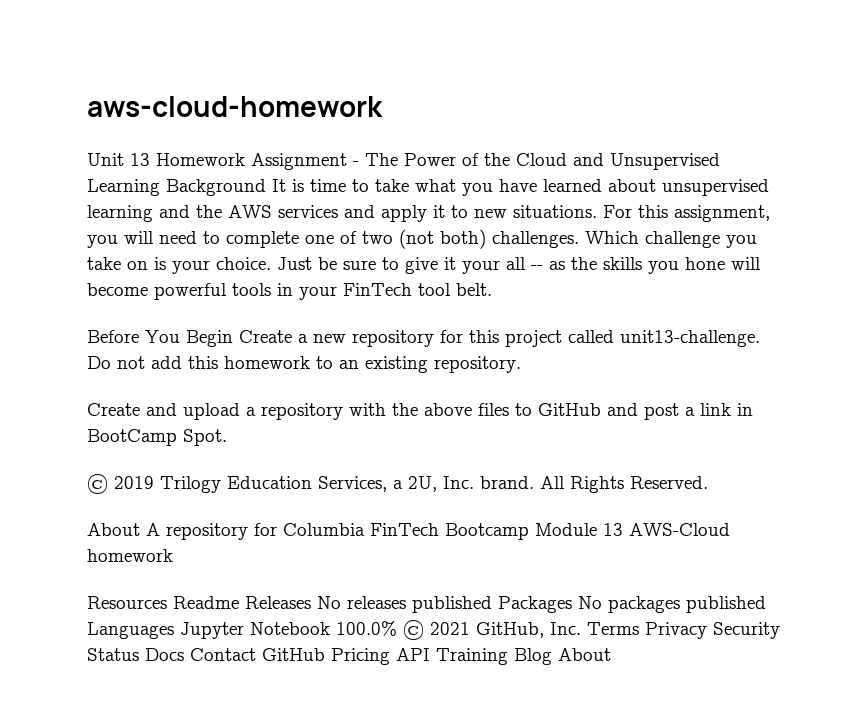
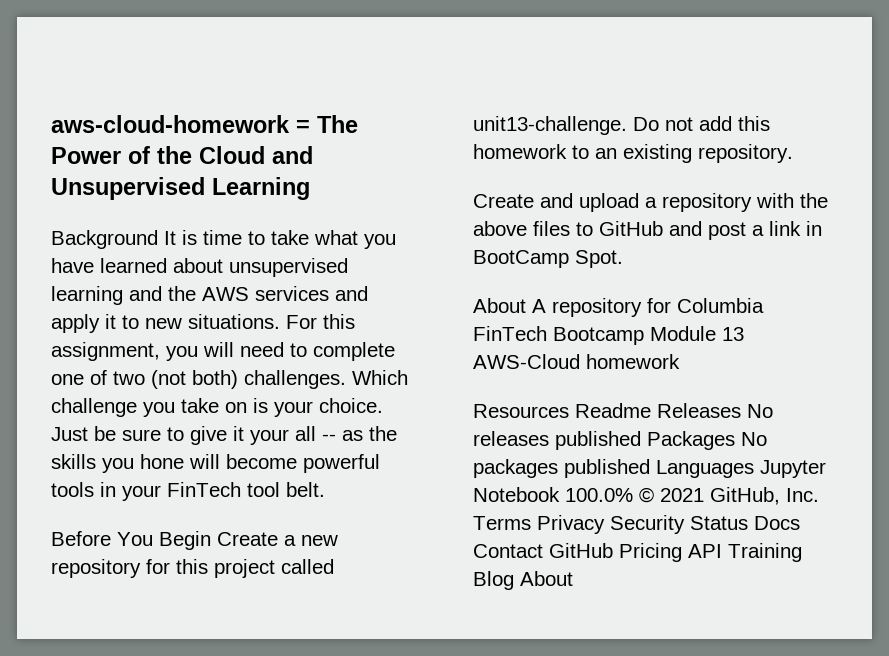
- aws-cloud-homework
- Unit 13 Homework Assignment - The Power of the Cloud and Unsupervised Learning Background It is time to take what you have learned about unsupervised learning and the AWS services and apply it to new situations.
+ aws-cloud-homework = The Power of the Cloud and Unsupervised Learning
+ Background It is time to take what you have learned about unsupervised learning and the AWS services and apply it to new situations.
- © 2019 Trilogy Education Services, a 2U, Inc. brand. All Rights Reserved.

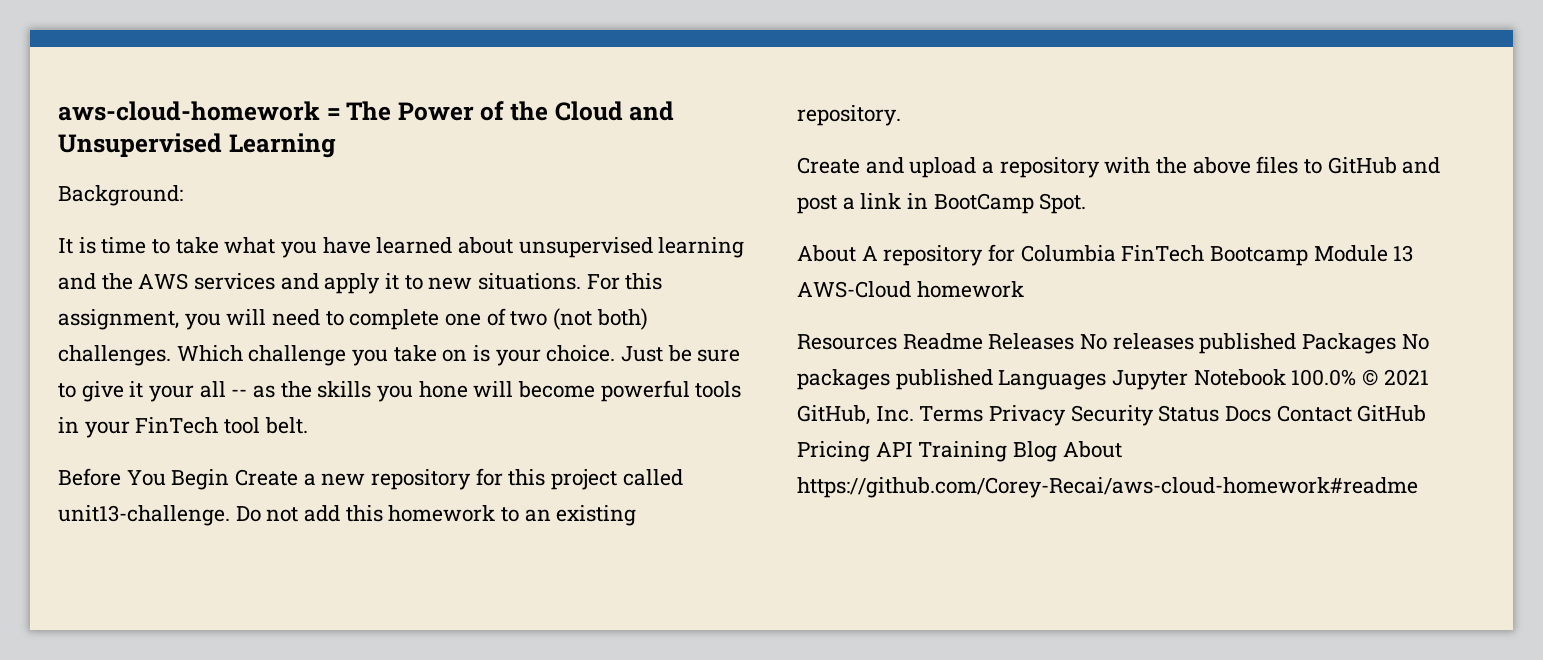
- Background It is time to take what you have learned about unsupervised learning and the AWS services and apply it to new situations.
+ Background:
+ It is time to take what you have learned about unsupervised learning and the AWS services and apply it to new situations.
- Resources Readme Releases No releases published Packages No packages published Languages Jupyter Notebook 100.0% © 2021 GitHub, Inc. Terms Privacy Security Status Docs Contact GitHub Pricing API Training Blog About
+ Resources Readme Releases No releases published Packages No packages published Languages Jupyter Notebook 100.0% © 2021 GitHub, Inc. Terms Privacy Security Status Docs Contact GitHub Pricing API Training Blog About https://github.com/Corey-Recai/aws-cloud-homework#readme

